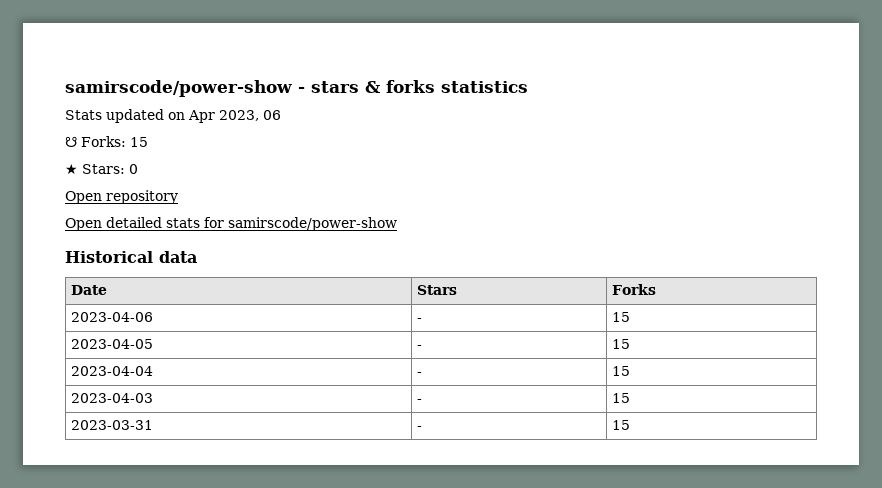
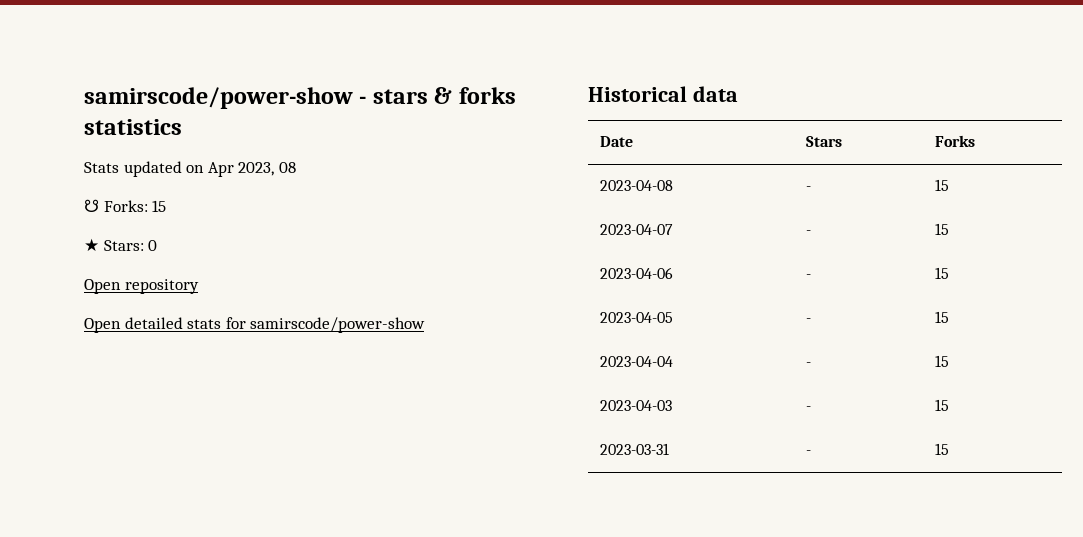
- Stats updated on Apr 2023, 06
+ Stats updated on Apr 2023, 08
+ 2023-04-08 | - | 15
+ 2023-04-07 | - | 15

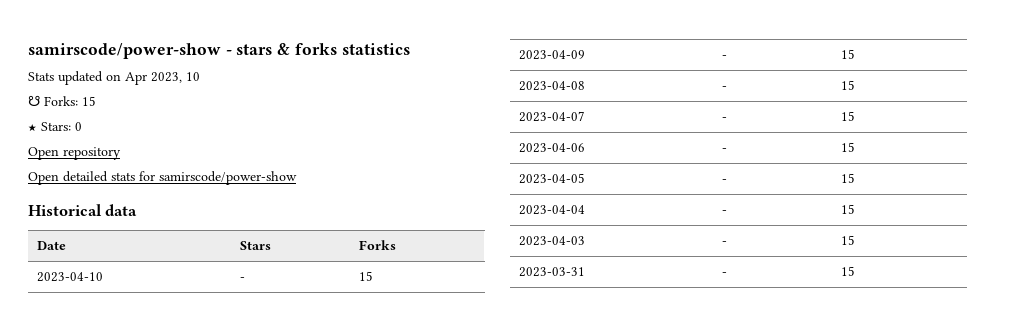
- Stats updated on Apr 2023, 08
+ Stats updated on Apr 2023, 10
+ 2023-04-10 | - | 15
+ 2023-04-09 | - | 15

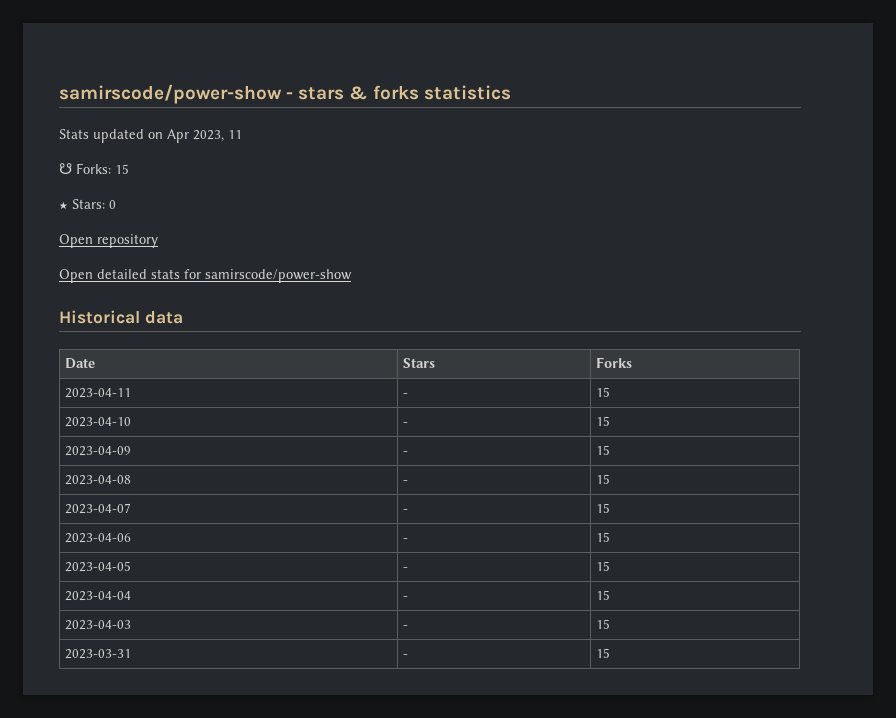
- Stats updated on Apr 2023, 10
+ Stats updated on Apr 2023, 11
+ 2023-04-11 | - | 15

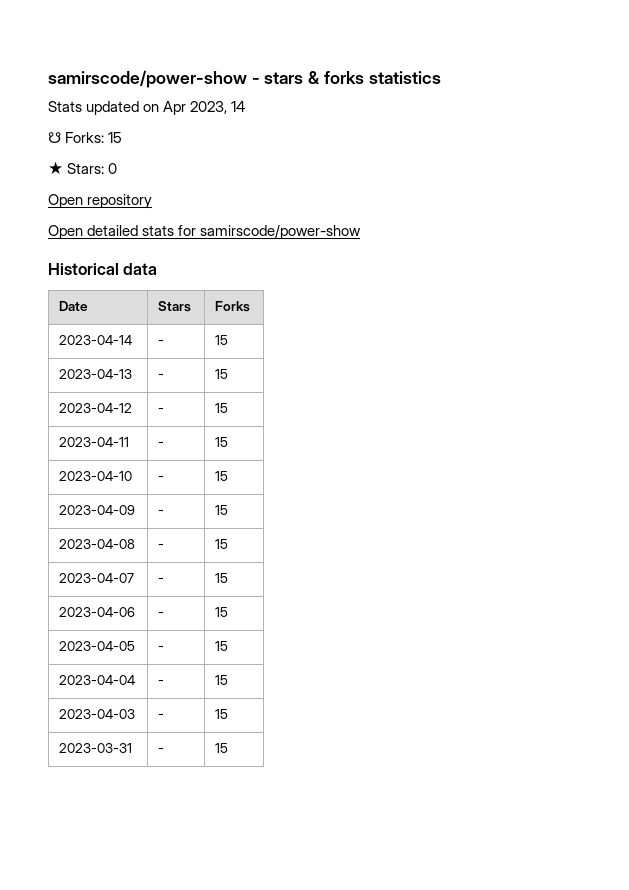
- Stats updated on Apr 2023, 11
+ Stats updated on Apr 2023, 14
+ 2023-04-14 | - | 15
+ 2023-04-13 | - | 15
+ 2023-04-12 | - | 15

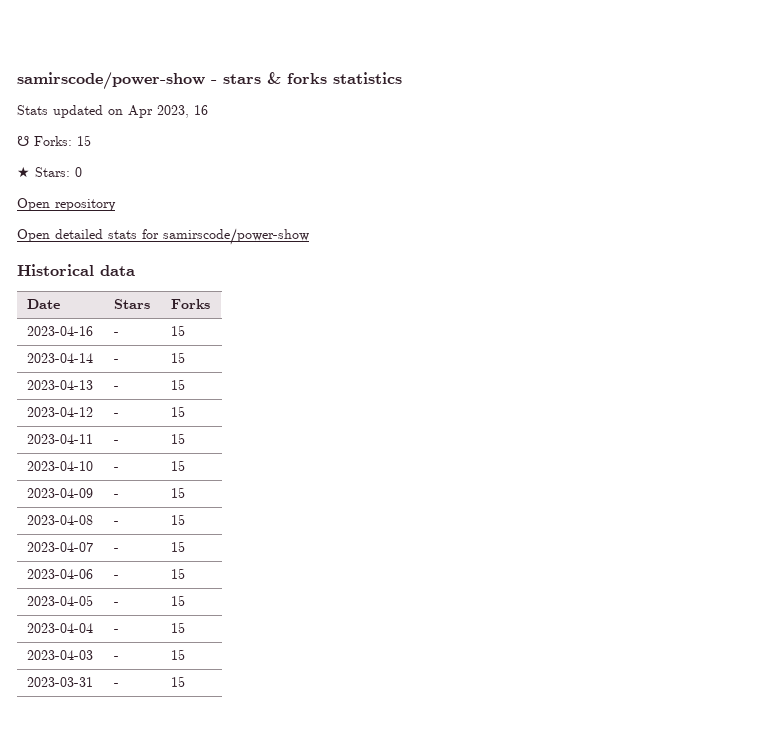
- Stats updated on Apr 2023, 14
+ Stats updated on Apr 2023, 16
+ 2023-04-16 | - | 15

